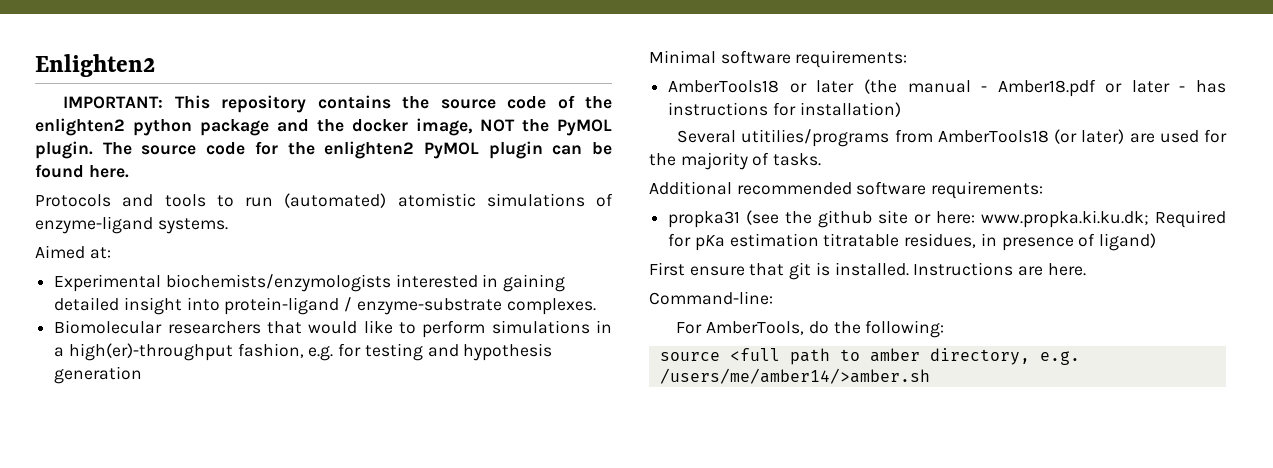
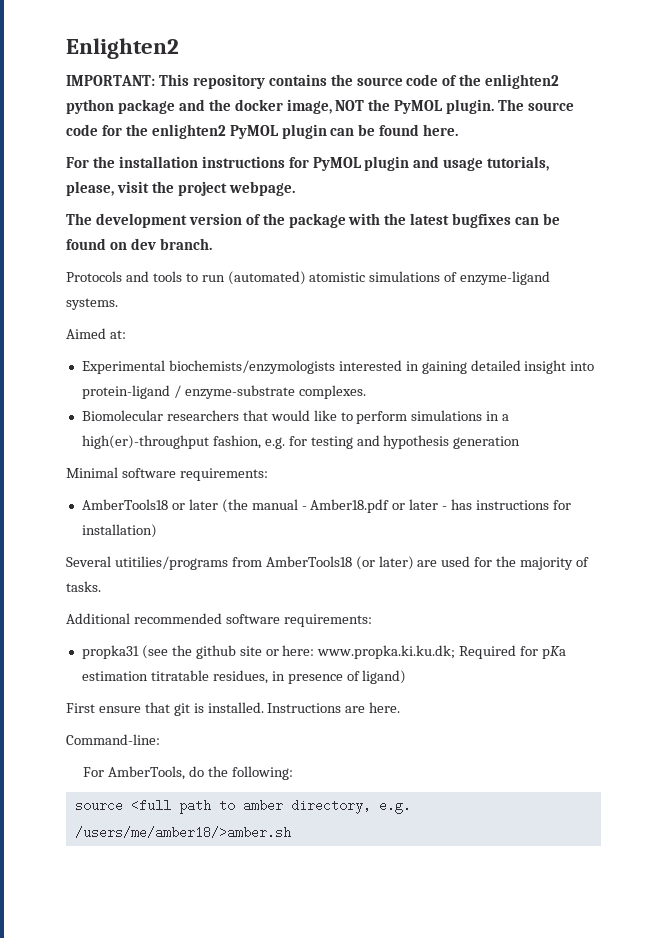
+ For the installation instructions for PyMOL plugin and usage tutorials, please, visit the project webpage.
+ The development version of the package with the latest bugfixes can be found on dev branch.
- source <full path to amber directory, e.g. /users/me/amber14/>amber.sh
+ source <full path to amber directory, e.g. /users/me/amber18/>amber.sh

